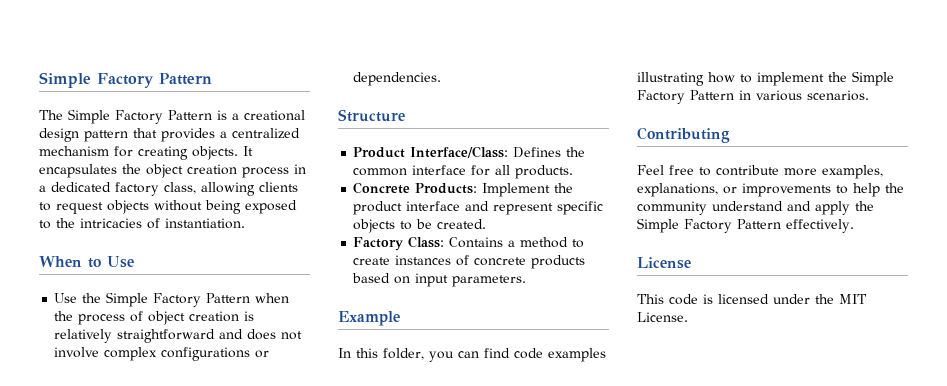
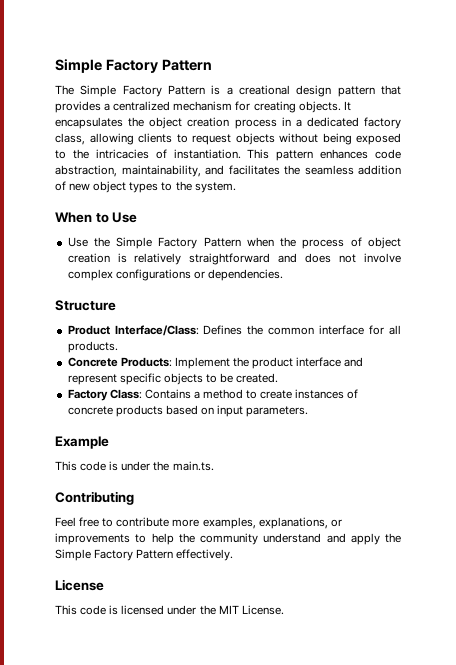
+ This pattern enhances code abstraction, maintainability, and facilitates the seamless addition of new object types to the system.
- In this folder, you can find code examples illustrating how to implement the Simple Factory Pattern in various scenarios.
+ This code is under the main.ts.

